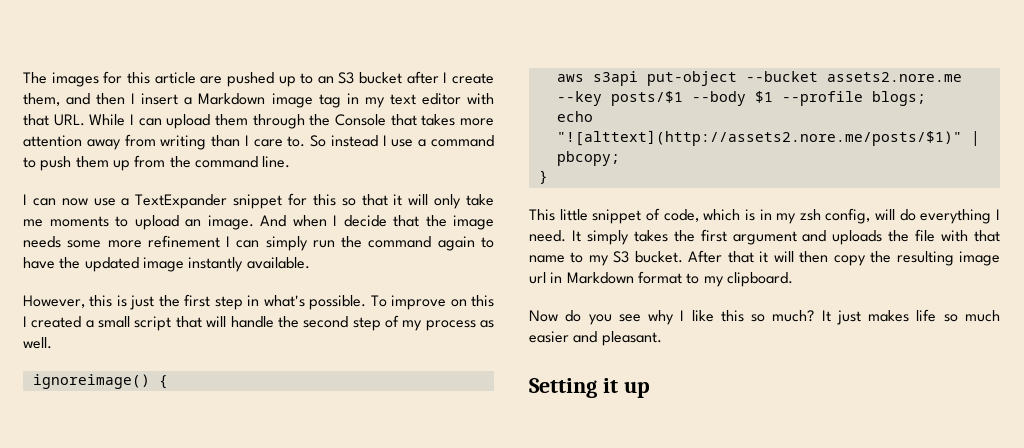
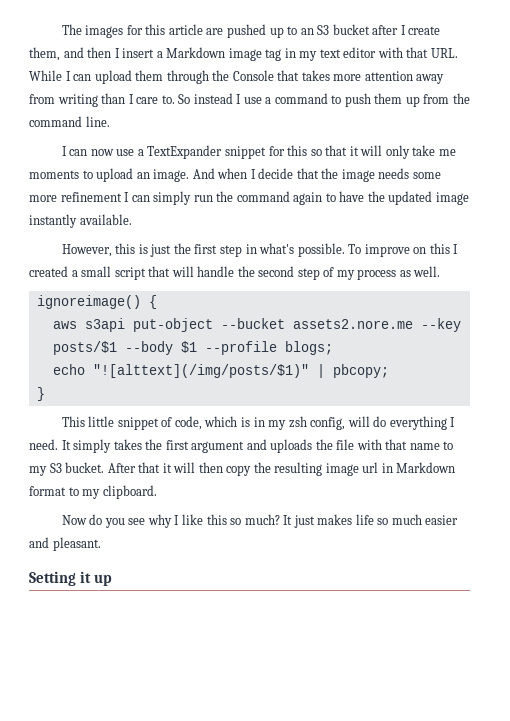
- echo "![alttext](http://assets2.nore.me/posts/$1)" | pbcopy;
+ echo "![alttext](/img/posts/$1)" | pbcopy;

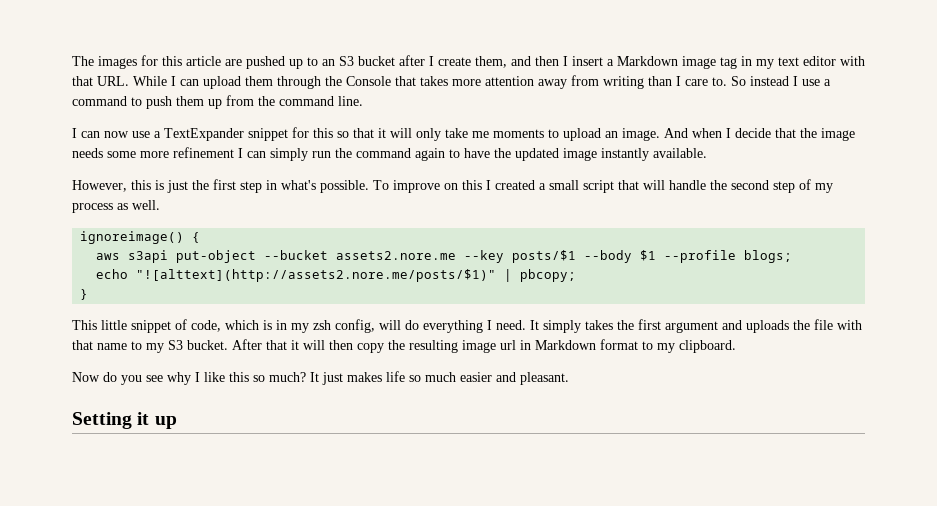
- echo "![alttext](/img/posts/$1)" | pbcopy;
+ echo "![alttext](http://assets2.nore.me/posts/$1)" | pbcopy;

